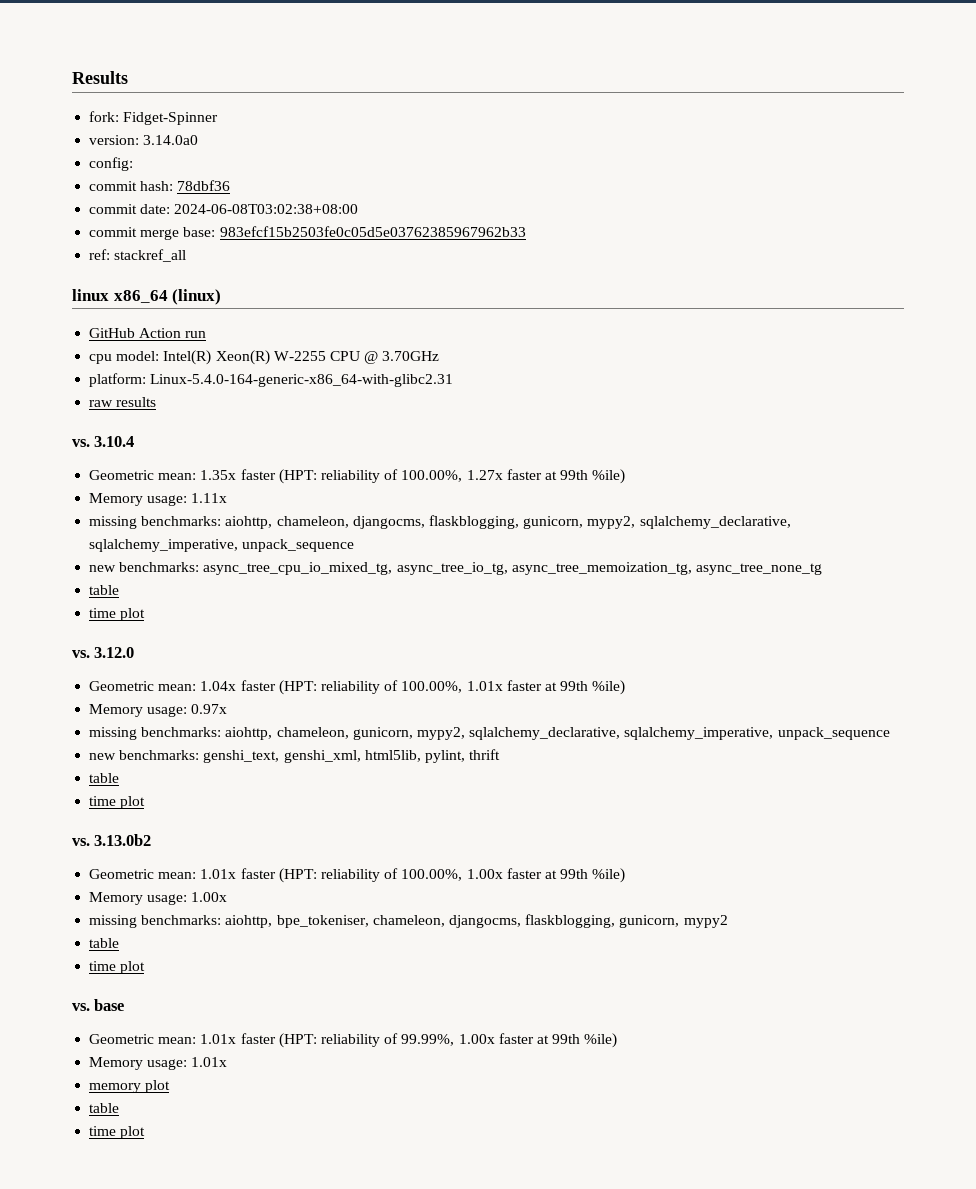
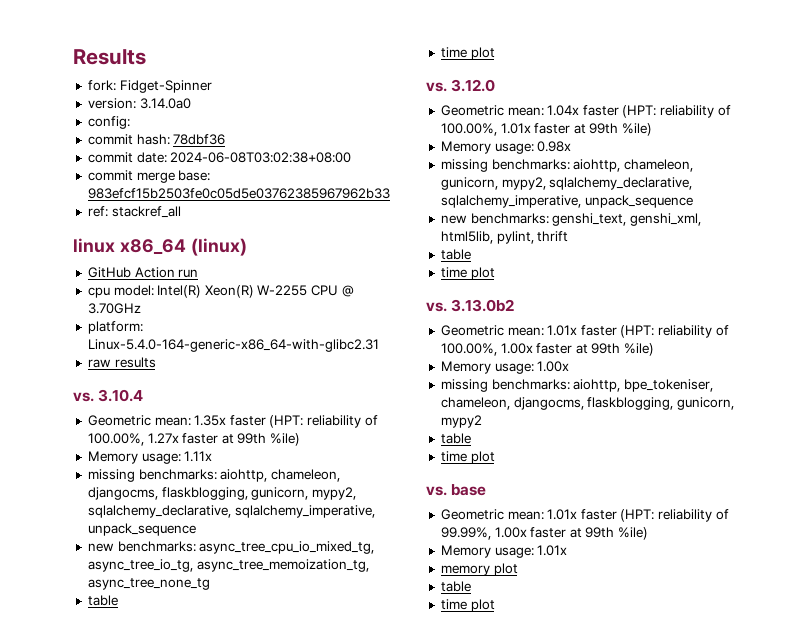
- Memory usage: 0.97x
+ Memory usage: 0.98x

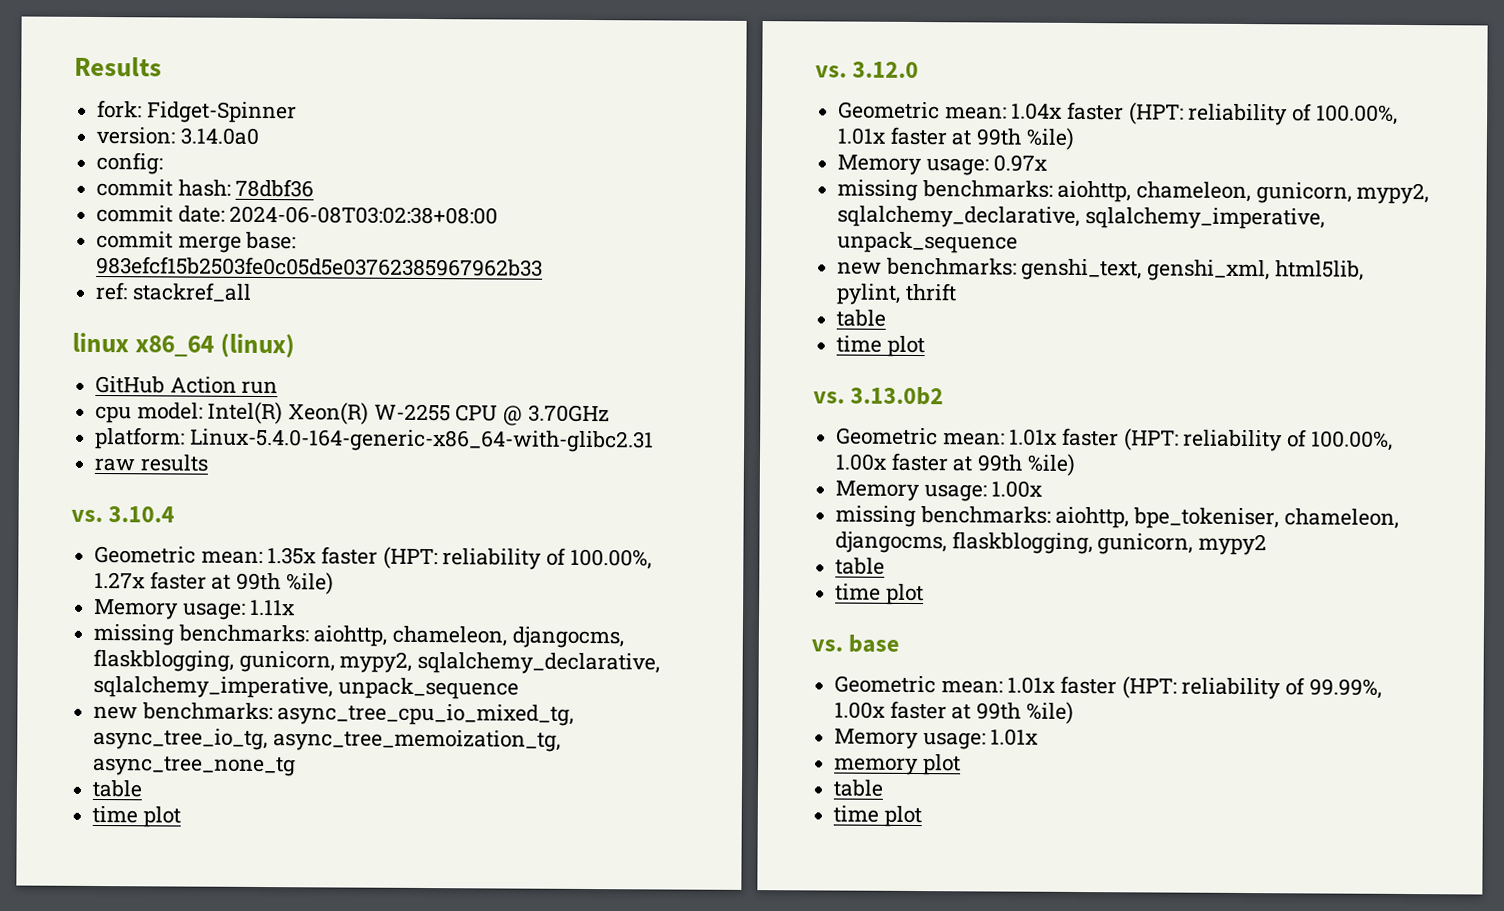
- Memory usage: 0.98x
+ Memory usage: 0.97x

